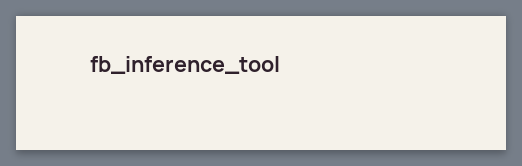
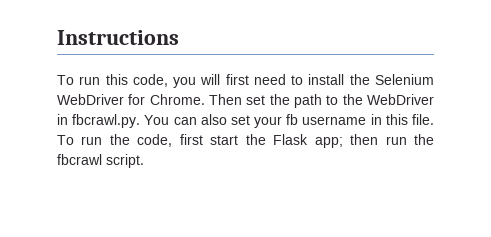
- fb_inference_tool
+ Instructions
+ To run this code, you will first need to install the Selenium WebDriver for Chrome. Then set the path to the WebDriver in fbcrawl.py. You can also set your fb username in this file. To run the code, first start the Flask app; then run the fbcrawl script.

